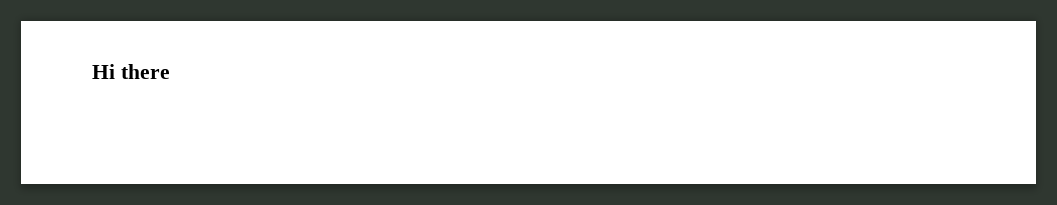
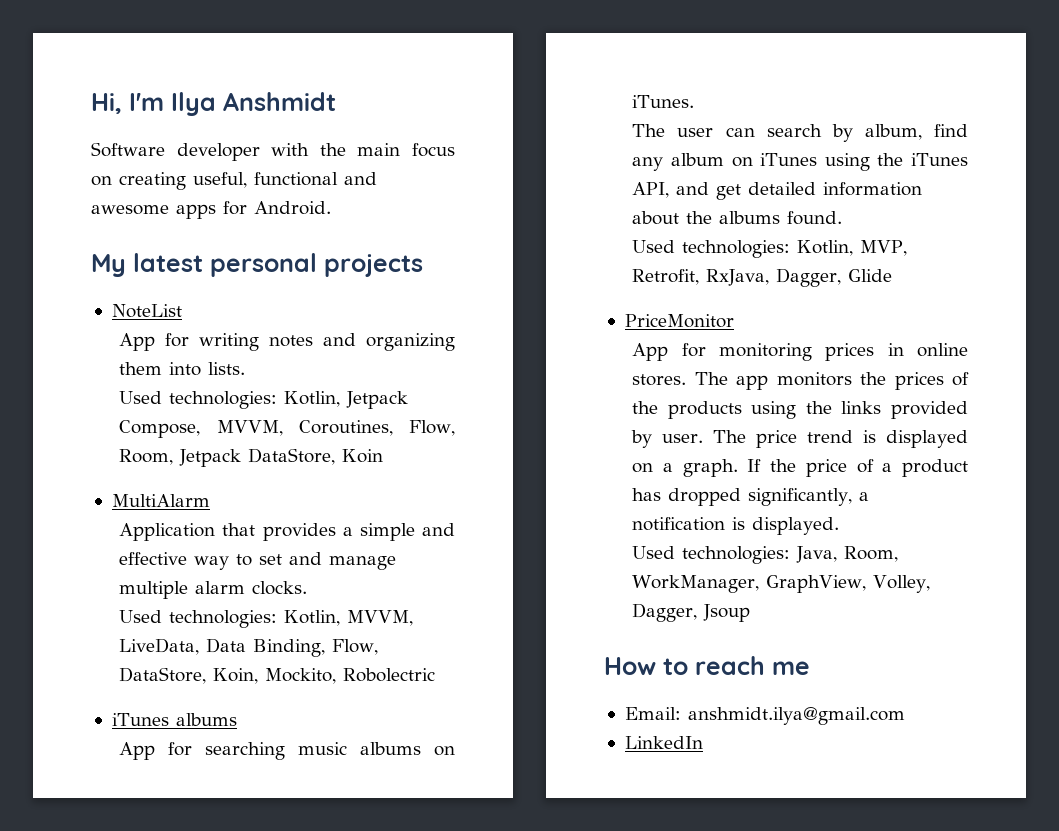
- Hi there
+ Hi, I'm Ilya Anshmidt
+ Software developer with the main focus on creating useful, functional and awesome apps for Android.
+ My latest personal projects
+ NoteList
+ App for writing notes and organizing them into lists.
+ Used technologies: Kotlin, Jetpack Compose, MVVM, Coroutines, Flow, Room, Jetpack DataStore, Koin
+ MultiAlarm
+ Application that provides a simple and effective way to set and manage multiple alarm clocks.
+ Used technologies: Kotlin, MVVM, LiveData, Data Binding, Flow, DataStore, Koin, Mockito, Robolectric
+ iTunes albums
+ App for searching music albums on iTunes.
+ The user can search by album, find any album on iTunes using the iTunes API, and get detailed information about the albums found.
+ Used technologies: Kotlin, MVP, Retrofit, RxJava, Dagger, Glide
+ PriceMonitor
+ App for monitoring prices in online stores. The app monitors the prices of the products using the links provided by user. The price trend is displayed on a graph. If the price of a product has dropped significantly, a notification is displayed.
+ Used technologies: Java, Room, WorkManager, GraphView, Volley, Dagger, Jsoup
+ How to reach me
+ Email: anshmidt.ilya@gmail.com
+ LinkedIn

